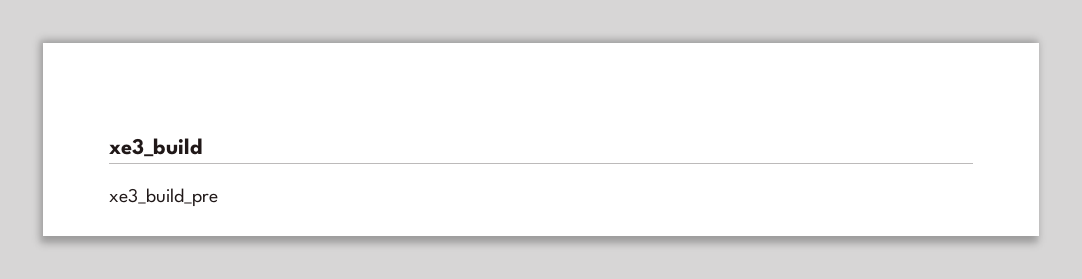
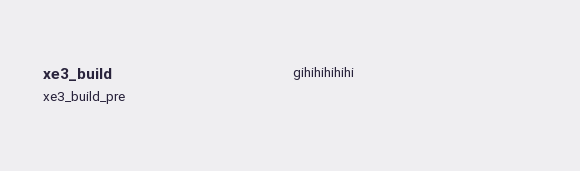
+ gihihihihihi

